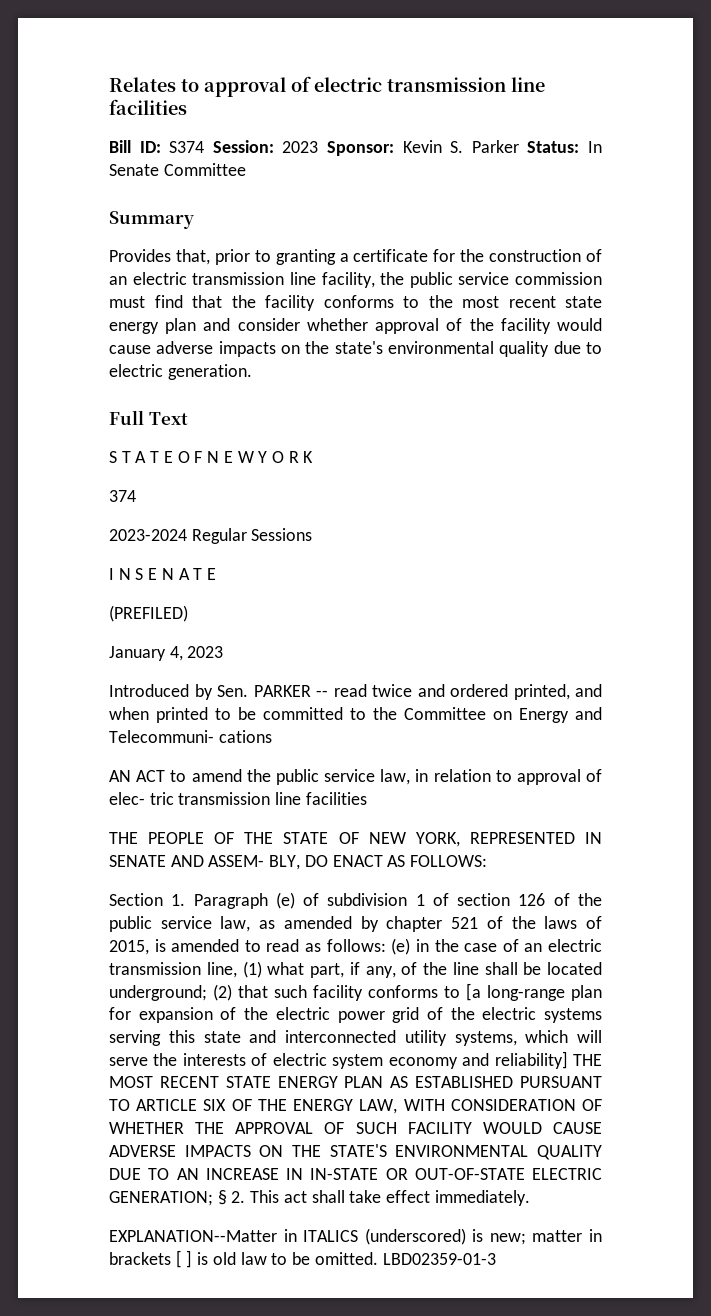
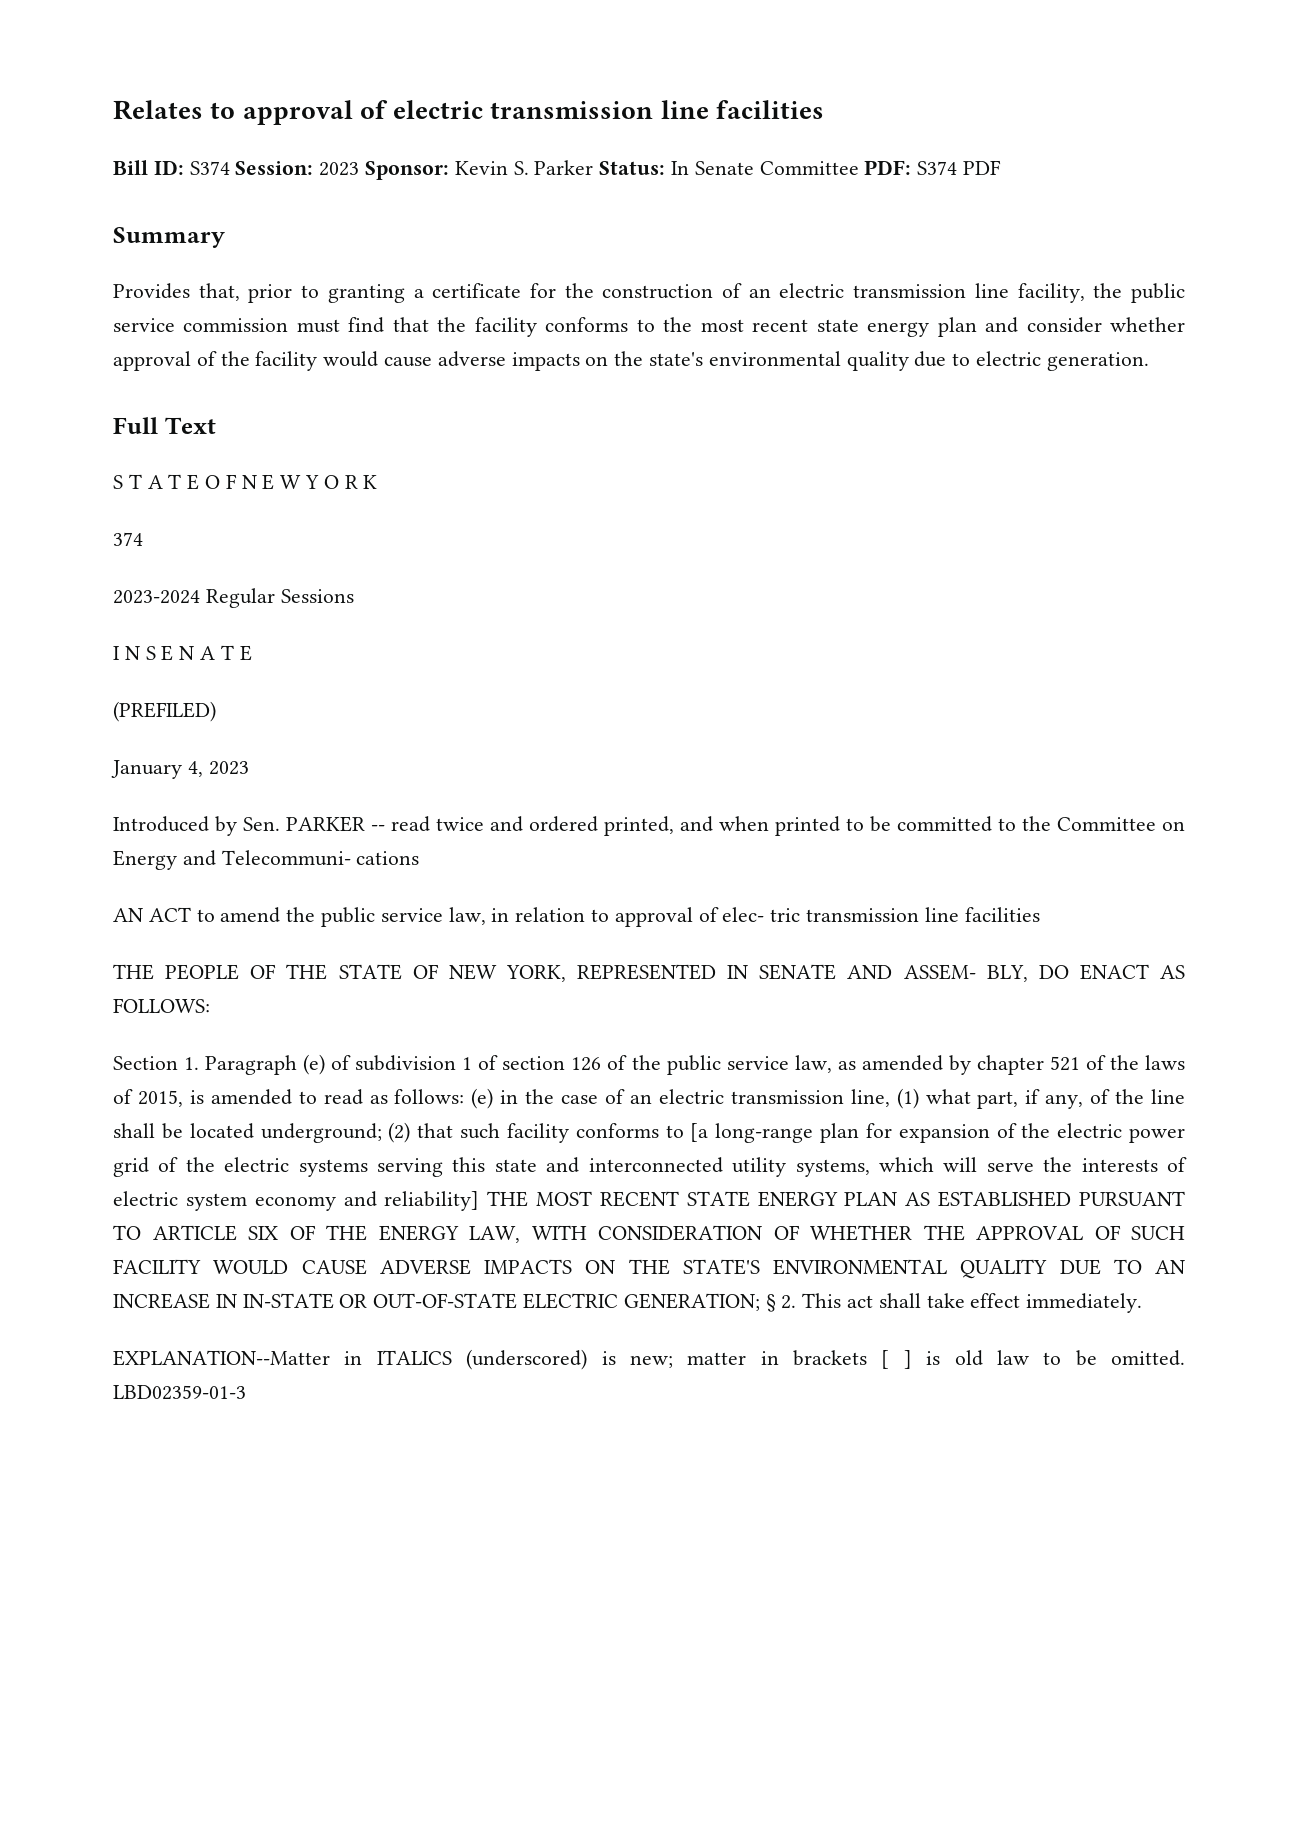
- Bill ID: S374 Session: 2023 Sponsor: Kevin S. Parker Status: In Senate Committee
+ Bill ID: S374 Session: 2023 Sponsor: Kevin S. Parker Status: In Senate Committee PDF: S374 PDF

